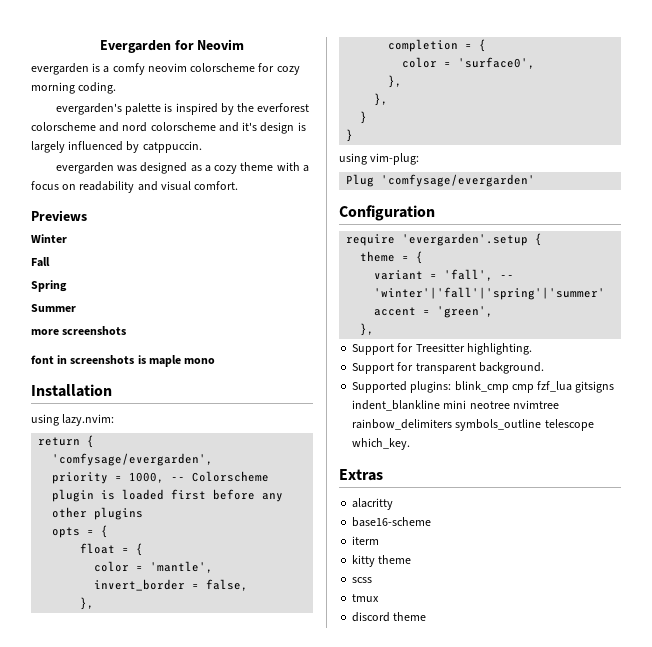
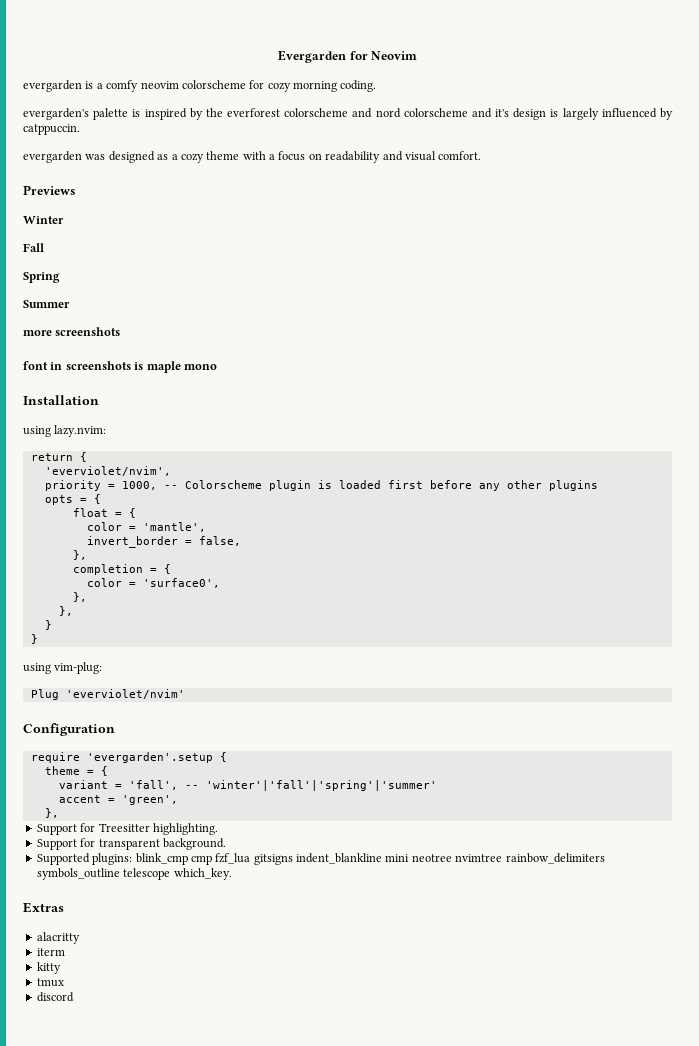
- 'comfysage/evergarden',
+ 'everviolet/nvim',
- Plug 'comfysage/evergarden'
+ Plug 'everviolet/nvim'
- base16-scheme
- kitty theme
- scss
+ kitty
- discord theme
+ discord

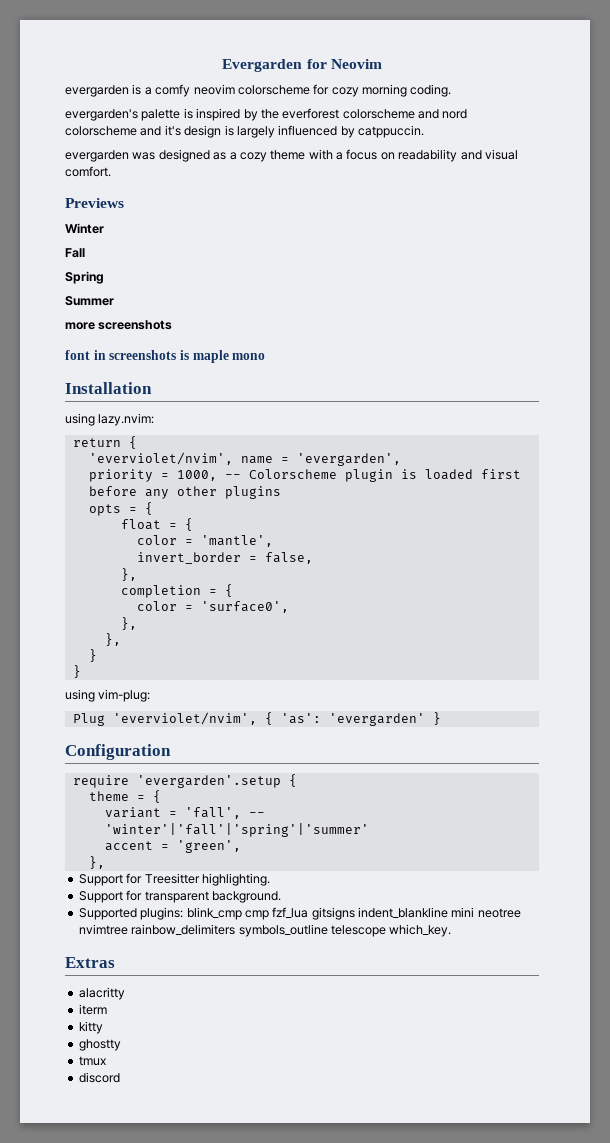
- 'everviolet/nvim',
+ 'everviolet/nvim', name = 'evergarden',
- Plug 'everviolet/nvim'
+ Plug 'everviolet/nvim', { 'as': 'evergarden' }
+ ghostty

